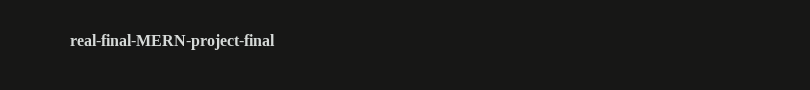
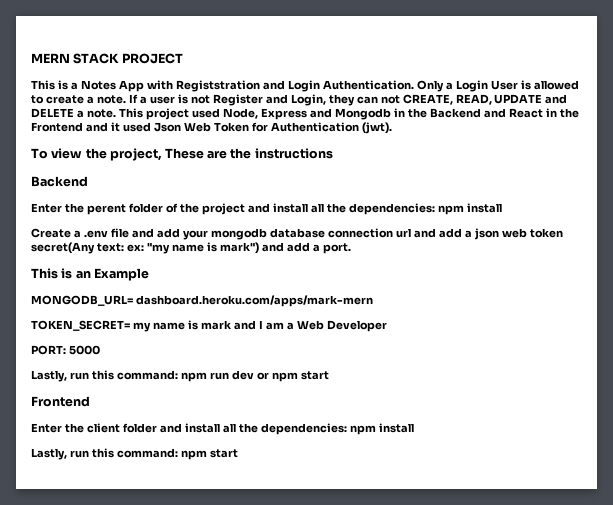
- real-final-MERN-project-final
+ MERN STACK PROJECT
+ This is a Notes App with Registstration and Login Authentication. Only a Login User is allowed to create a note. If a user is not Register and Login, they can not CREATE, READ, UPDATE and DELETE a note. This project used Node, Express and Mongodb in the Backend and React in the Frontend and it used Json Web Token for Authentication (jwt).
+ To view the project, These are the instructions
+ Backend
+ Enter the perent folder of the project and install all the dependencies: npm install
+ Create a .env file and add your mongodb database connection url and add a json web token secret(Any text: ex: "my name is mark") and add a port.
+ This is an Example
+ MONGODB_URL= dashboard.heroku.com/apps/mark-mern
+ TOKEN_SECRET= my name is mark and I am a Web Developer
+ PORT: 5000
+ Lastly, run this command: npm run dev or npm start
+ Frontend
+ Enter the client folder and install all the dependencies: npm install
+ Lastly, run this command: npm start

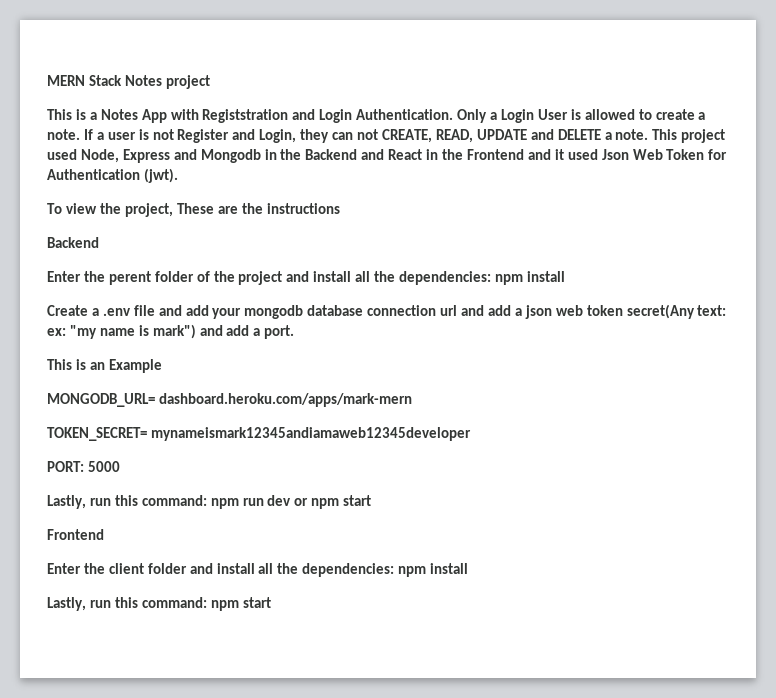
- MERN STACK PROJECT
+ MERN Stack Notes project
- TOKEN_SECRET= my name is mark and I am a Web Developer
+ TOKEN_SECRET= mynameismark12345andiamaweb12345developer

